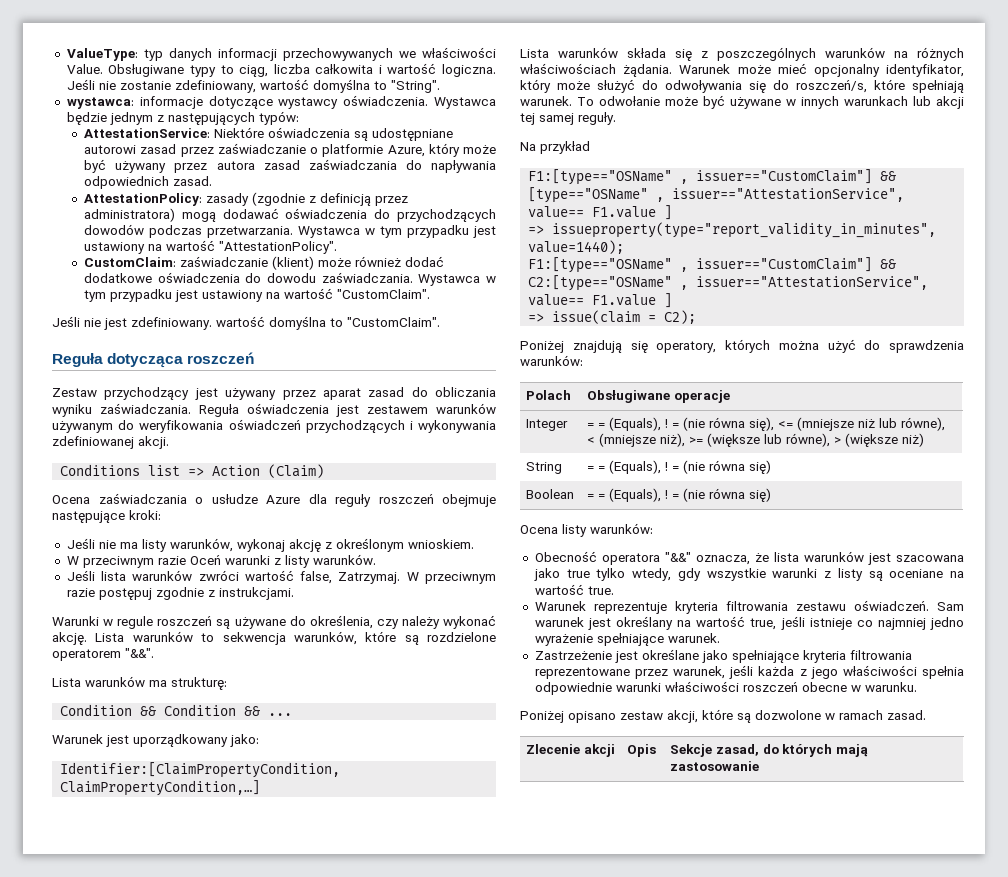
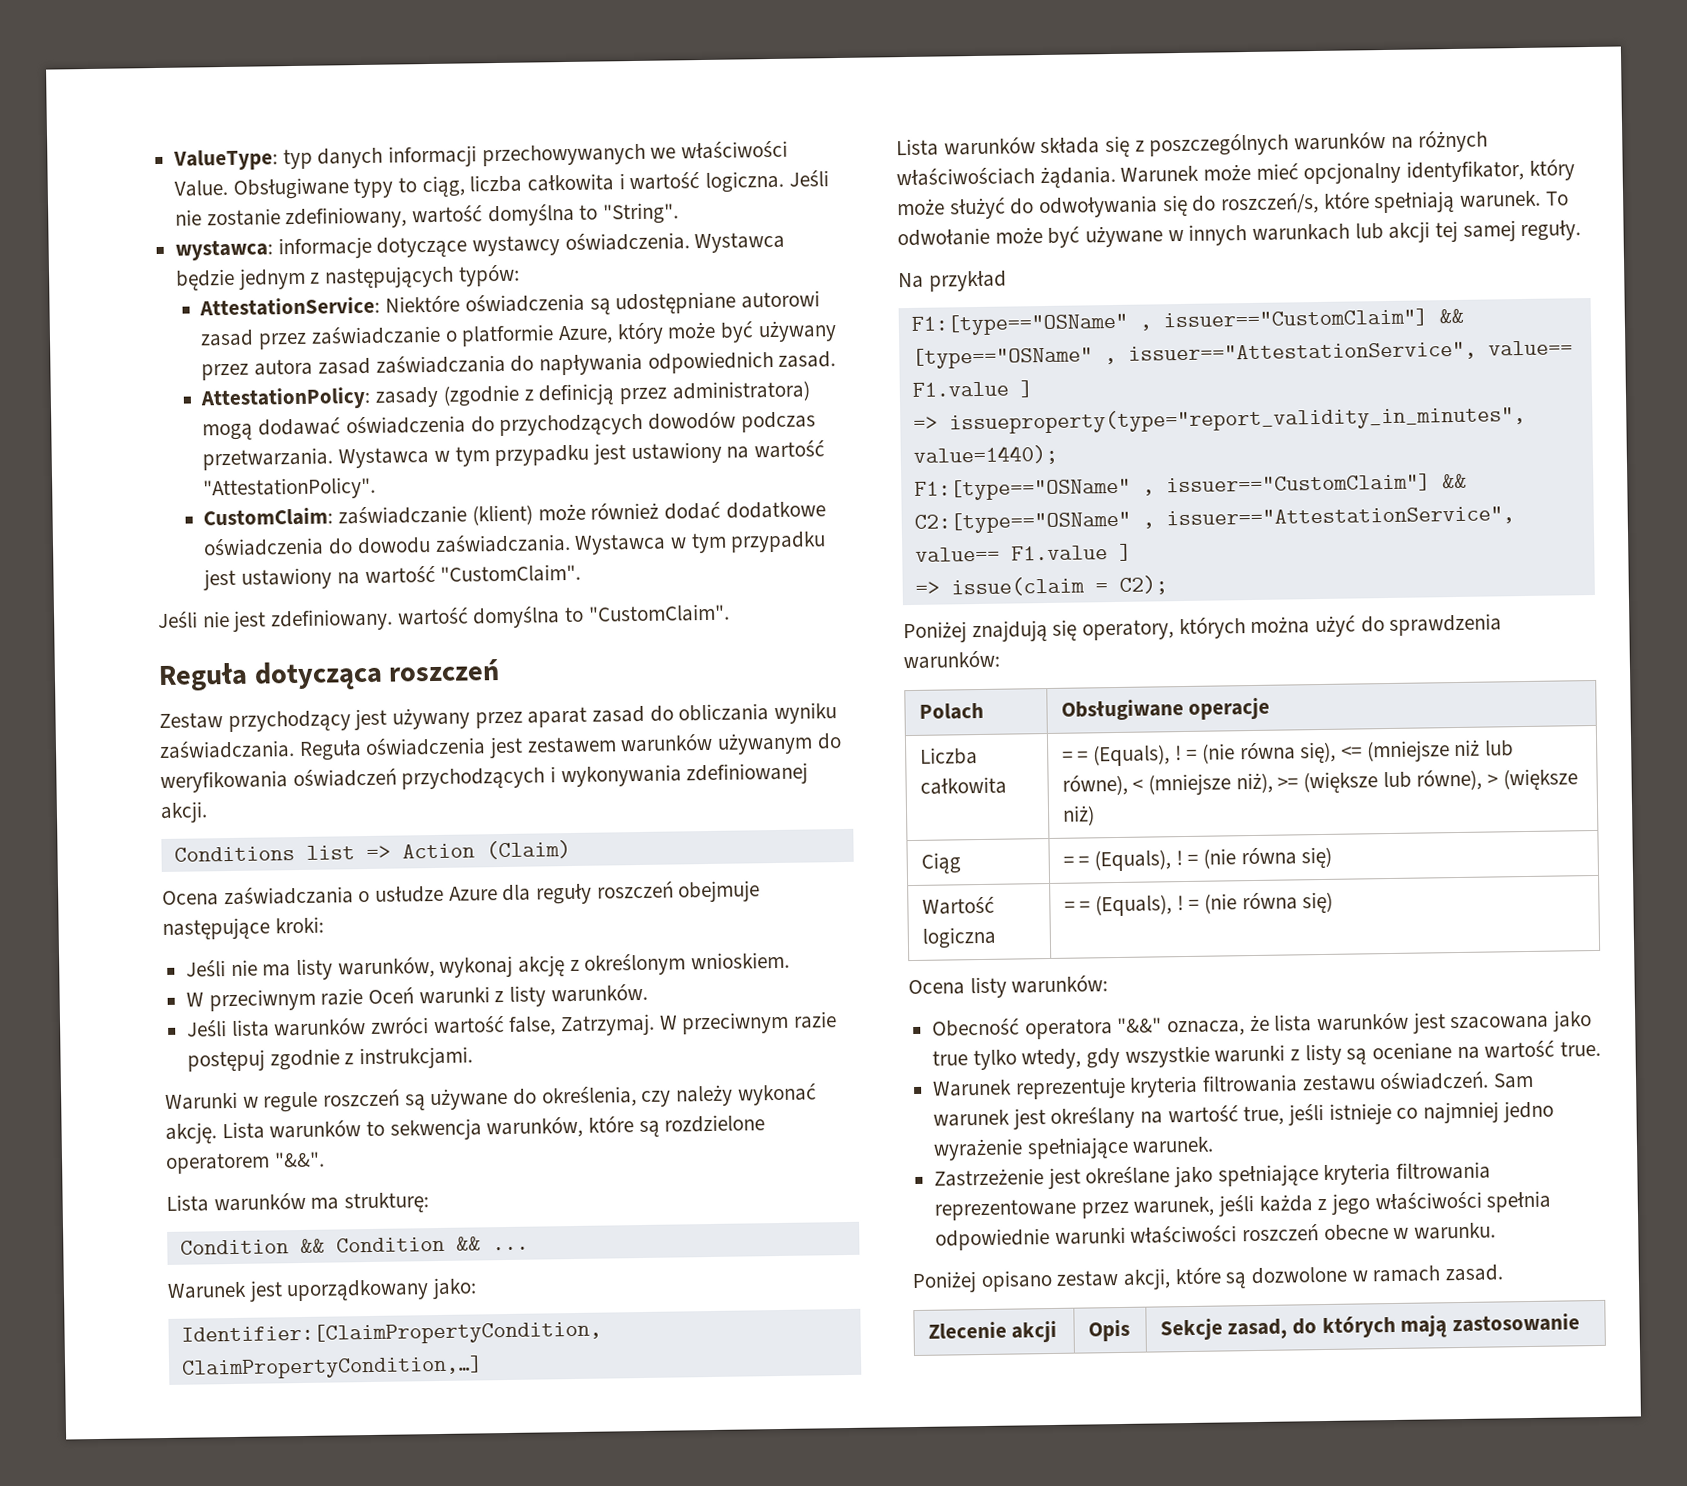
- Integer | = = (Equals), ! = (nie równa się), <= (mniejsze niż lub równe), < (mniejsze niż), >= (większe lub równe), > (większe niż)
+ Liczba całkowita | = = (Equals), ! = (nie równa się), <= (mniejsze niż lub równe), < (mniejsze niż), >= (większe lub równe), > (większe niż)
- String | = = (Equals), ! = (nie równa się)
- Boolean | = = (Equals), ! = (nie równa się)
+ Ciąg | = = (Equals), ! = (nie równa się)
+ Wartość logiczna | = = (Equals), ! = (nie równa się)

